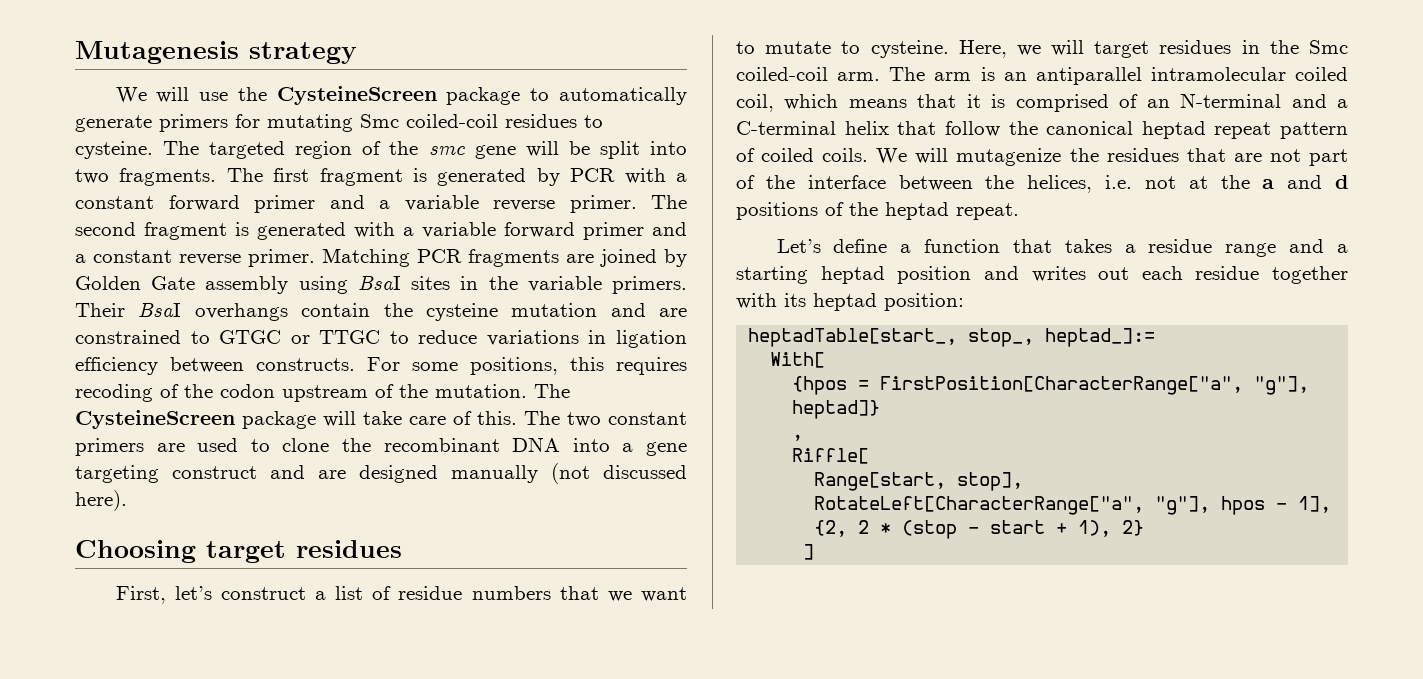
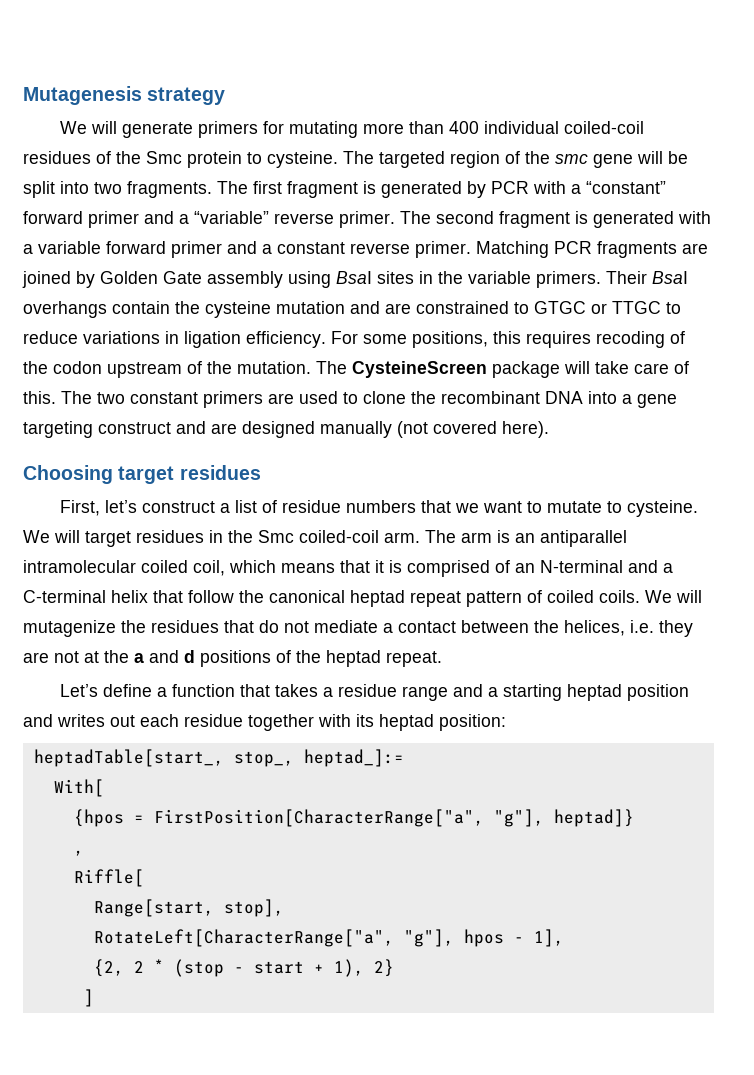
- We will use the CysteineScreen package to automatically generate primers for mutating Smc coiled-coil residues to cysteine.
+ We will generate primers for mutating more than 400 individual coiled-coil residues of the Smc protein to cysteine.
- The first fragment is generated by PCR with a constant forward primer and a variable reverse primer.
+ The first fragment is generated by PCR with a “constant” forward primer and a “variable” reverse primer.
- Their BsaI overhangs contain the cysteine mutation and are constrained to GTGC or TTGC to reduce variations in ligation efficiency between constructs.
+ Their BsaI overhangs contain the cysteine mutation and are constrained to GTGC or TTGC to reduce variations in ligation efficiency.
- The two constant primers are used to clone the recombinant DNA into a gene targeting construct and are designed manually (not discussed here).
+ The two constant primers are used to clone the recombinant DNA into a gene targeting construct and are designed manually (not covered here).
- Here, we will target residues in the Smc coiled-coil arm.
+ We will target residues in the Smc coiled-coil arm.
- We will mutagenize the residues that are not part of the interface between the helices, i.e. not at the a and d positions of the heptad repeat.
+ We will mutagenize the residues that do not mediate a contact between the helices, i.e. they are not at the a and d positions of the heptad repeat.

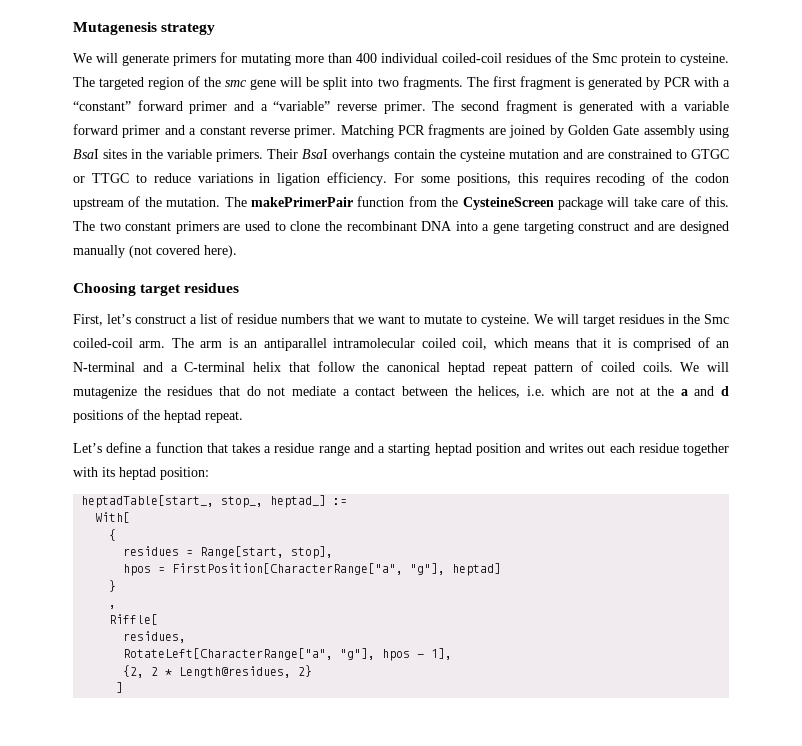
- The CysteineScreen package will take care of this.
+ The makePrimerPair function from the CysteineScreen package will take care of this.
- We will mutagenize the residues that do not mediate a contact between the helices, i.e. they are not at the a and d positions of the heptad repeat.
+ We will mutagenize the residues that do not mediate a contact between the helices, i.e. which are not at the a and d positions of the heptad repeat.
- heptadTable[start_, stop_, heptad_]:=
+ heptadTable[start_, stop_, heptad_] :=
- {hpos = FirstPosition[CharacterRange["a", "g"], heptad]}
+ {
+ residues = Range[start, stop],
+ hpos = FirstPosition[CharacterRange["a", "g"], heptad]
+ }
- Range[start, stop],
+ residues,
- {2, 2 * (stop - start + 1), 2}
+ {2, 2 * Length@residues, 2}

